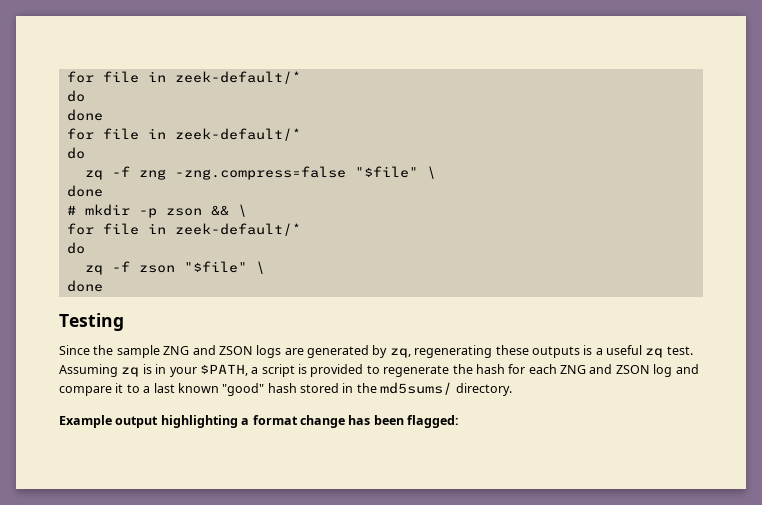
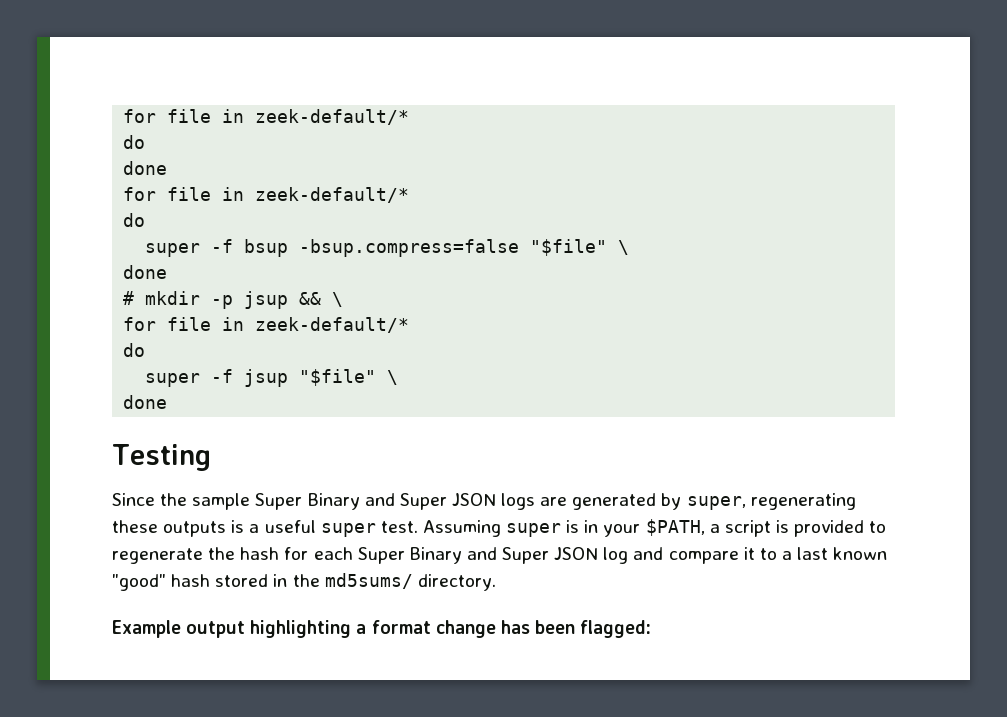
- zq -f zng -zng.compress=false "$file" \
+ super -f bsup -bsup.compress=false "$file" \
- # mkdir -p zson && \
+ # mkdir -p jsup && \
- zq -f zson "$file" \
+ super -f jsup "$file" \
- Since the sample ZNG and ZSON logs are generated by zq, regenerating these outputs is a useful zq test.
+ Since the sample Super Binary and Super JSON logs are generated by super, regenerating these outputs is a useful super test.
- Assuming zq is in your $PATH, a script is provided to regenerate the hash for each ZNG and ZSON log and compare it to a last known "good" hash stored in the md5sums/ directory.
+ Assuming super is in your $PATH, a script is provided to regenerate the hash for each Super Binary and Super JSON log and compare it to a last known "good" hash stored in the md5sums/ directory.

